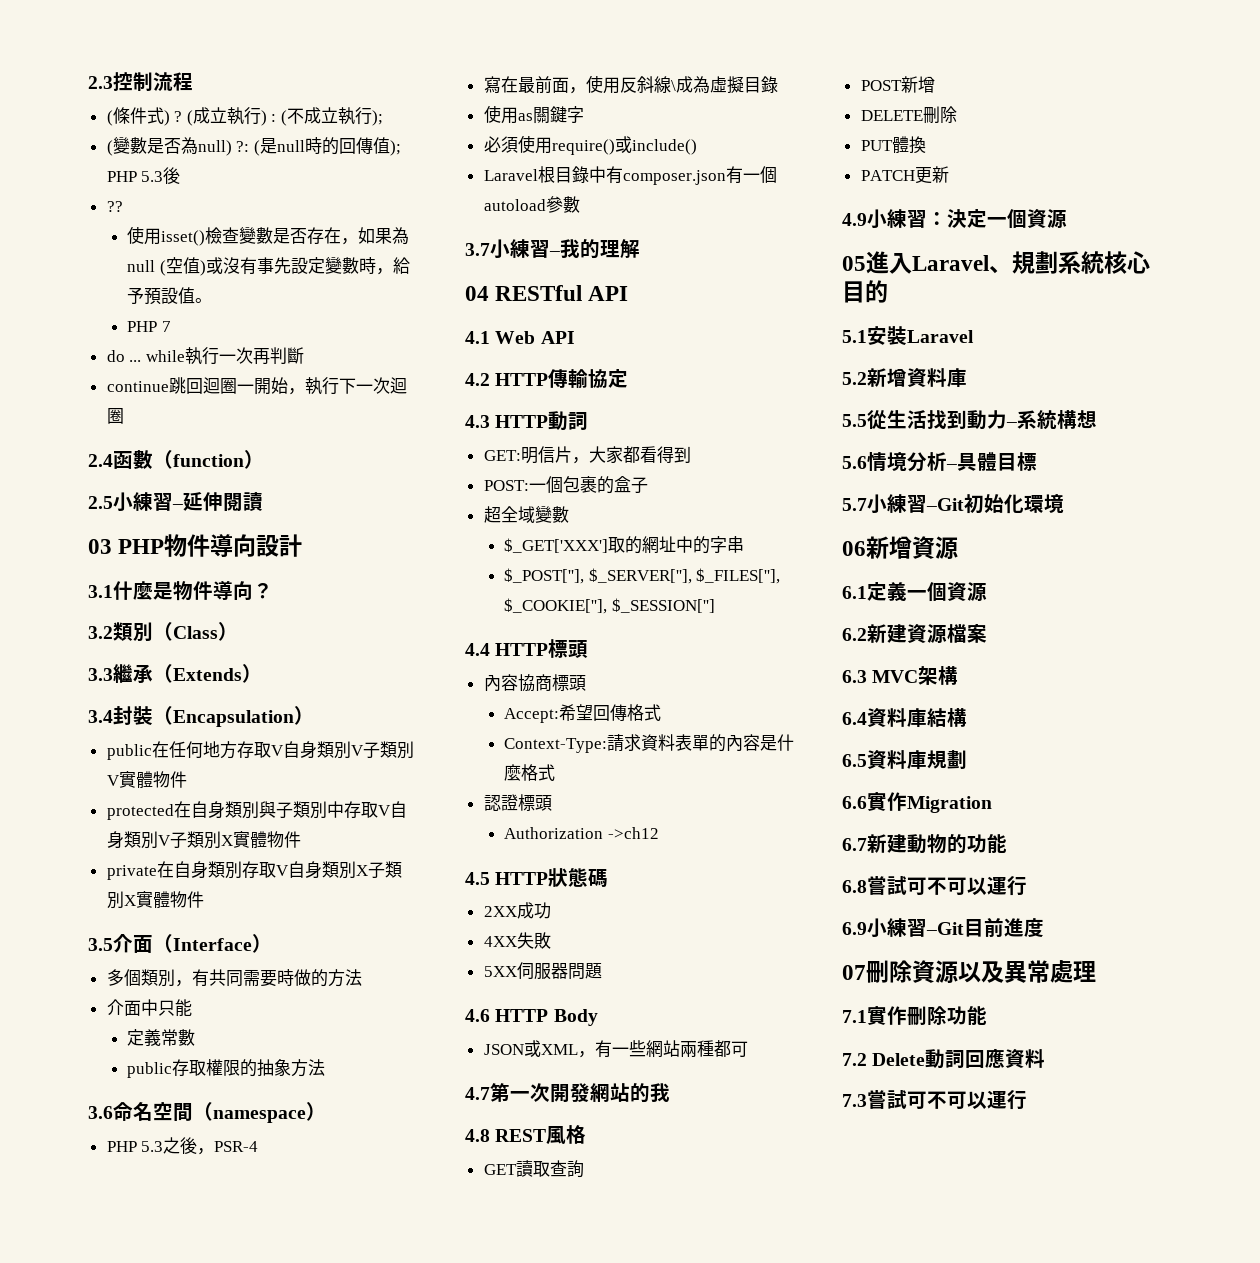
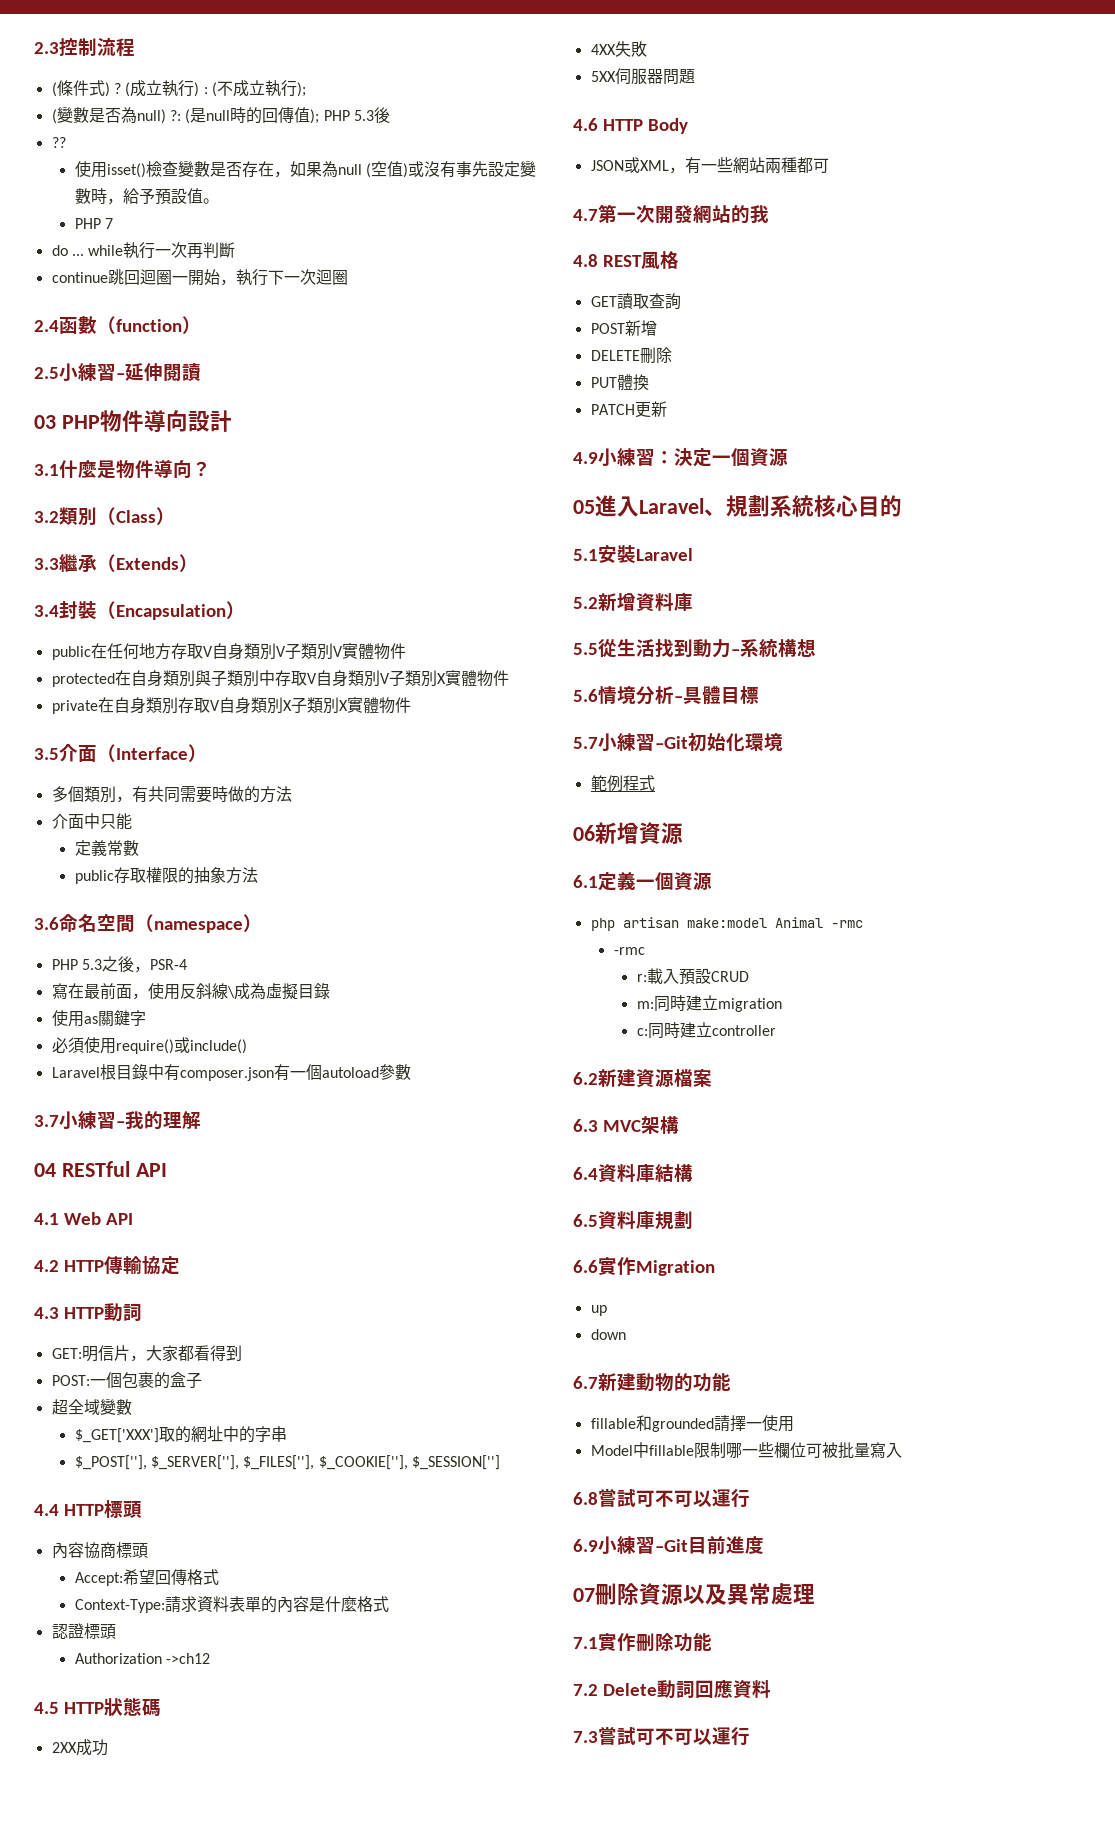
+ 範例程式
+ php artisan make:model Animal -rmc
+ -rmc
+ r:載入預設CRUD
+ m:同時建立migration
+ c:同時建立controller
+ up
+ down
+ fillable和grounded請擇一使用
+ Model中fillable限制哪一些欄位可被批量寫入

